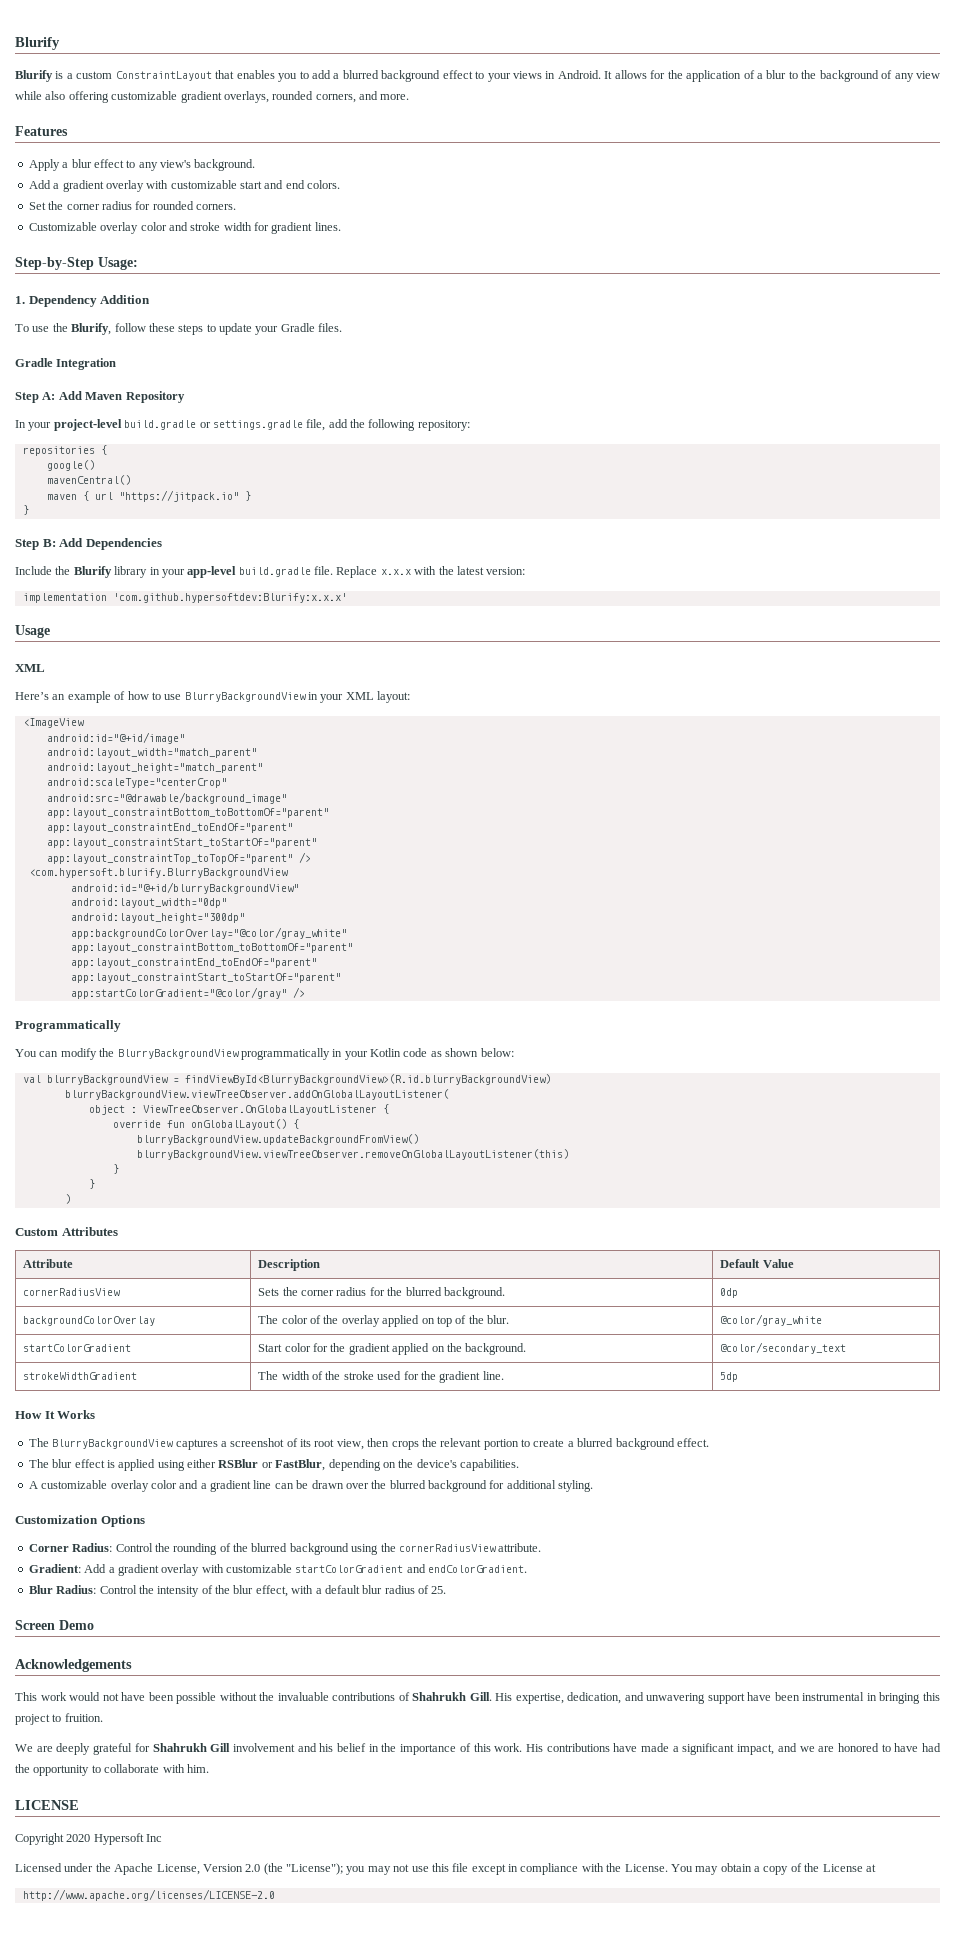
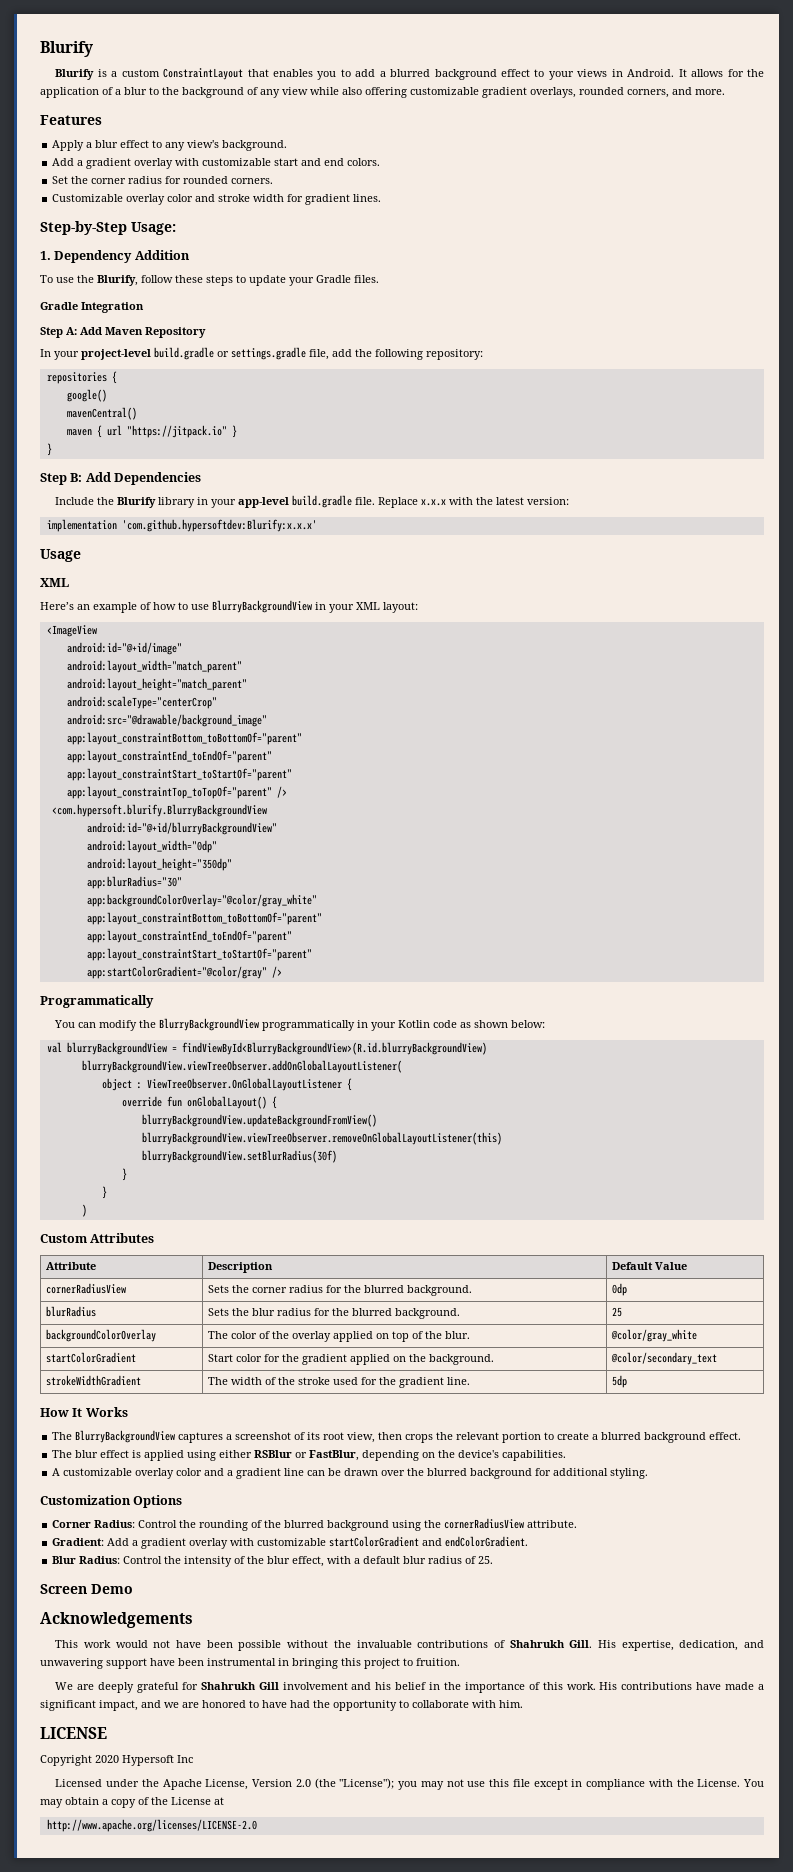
- android:layout_height="300dp"
+ android:layout_height="350dp"
+ app:blurRadius="30"
+ blurryBackgroundView.setBlurRadius(30f)
+ blurRadius | Sets the blur radius for the blurred background. | 25

